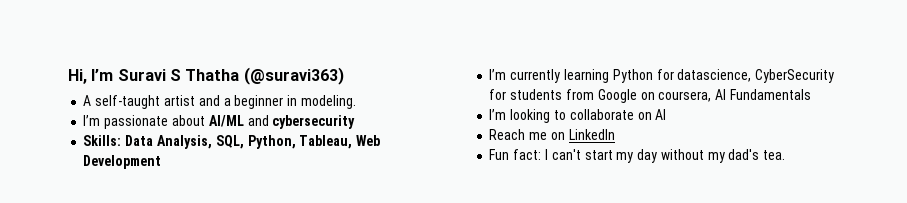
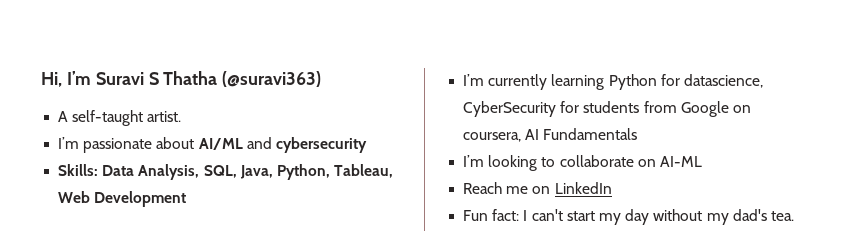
- A self-taught artist and a beginner in modeling.
+ A self-taught artist.
- Skills: Data Analysis, SQL, Python, Tableau, Web Development
+ Skills: Data Analysis, SQL, Java, Python, Tableau, Web Development
- I’m looking to collaborate on AI
+ I’m looking to collaborate on AI-ML

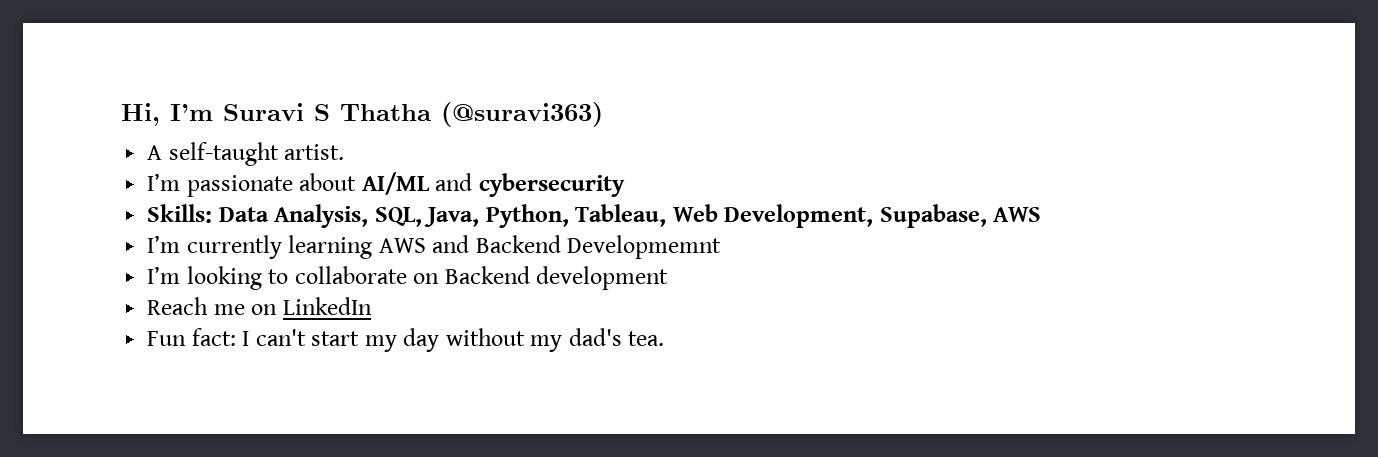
- Skills: Data Analysis, SQL, Java, Python, Tableau, Web Development
+ Skills: Data Analysis, SQL, Java, Python, Tableau, Web Development, Supabase, AWS
- I’m currently learning Python for datascience, CyberSecurity for students from Google on coursera, AI Fundamentals
+ I’m currently learning AWS and Backend Developmemnt
- I’m looking to collaborate on AI-ML
+ I’m looking to collaborate on Backend development

